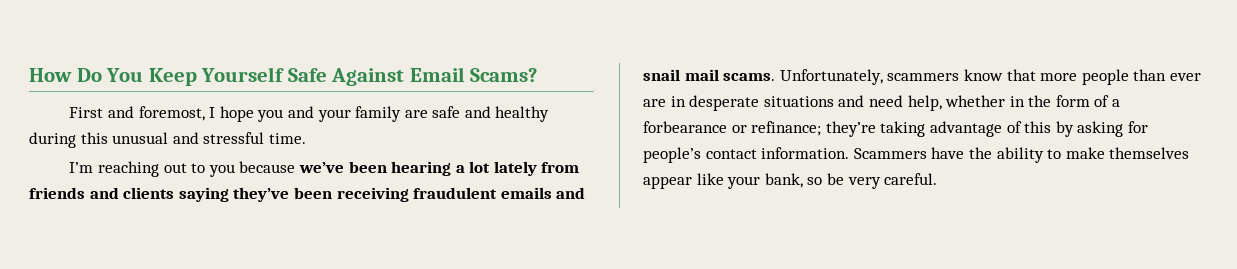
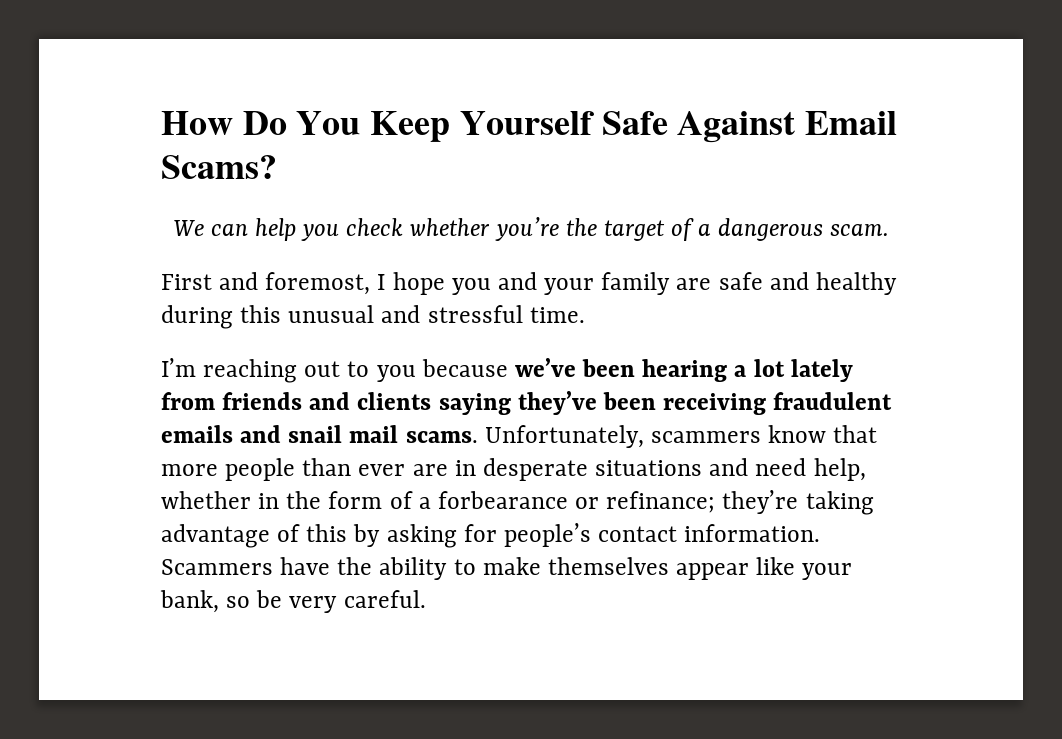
+ We can help you check whether you’re the target of a dangerous scam.

